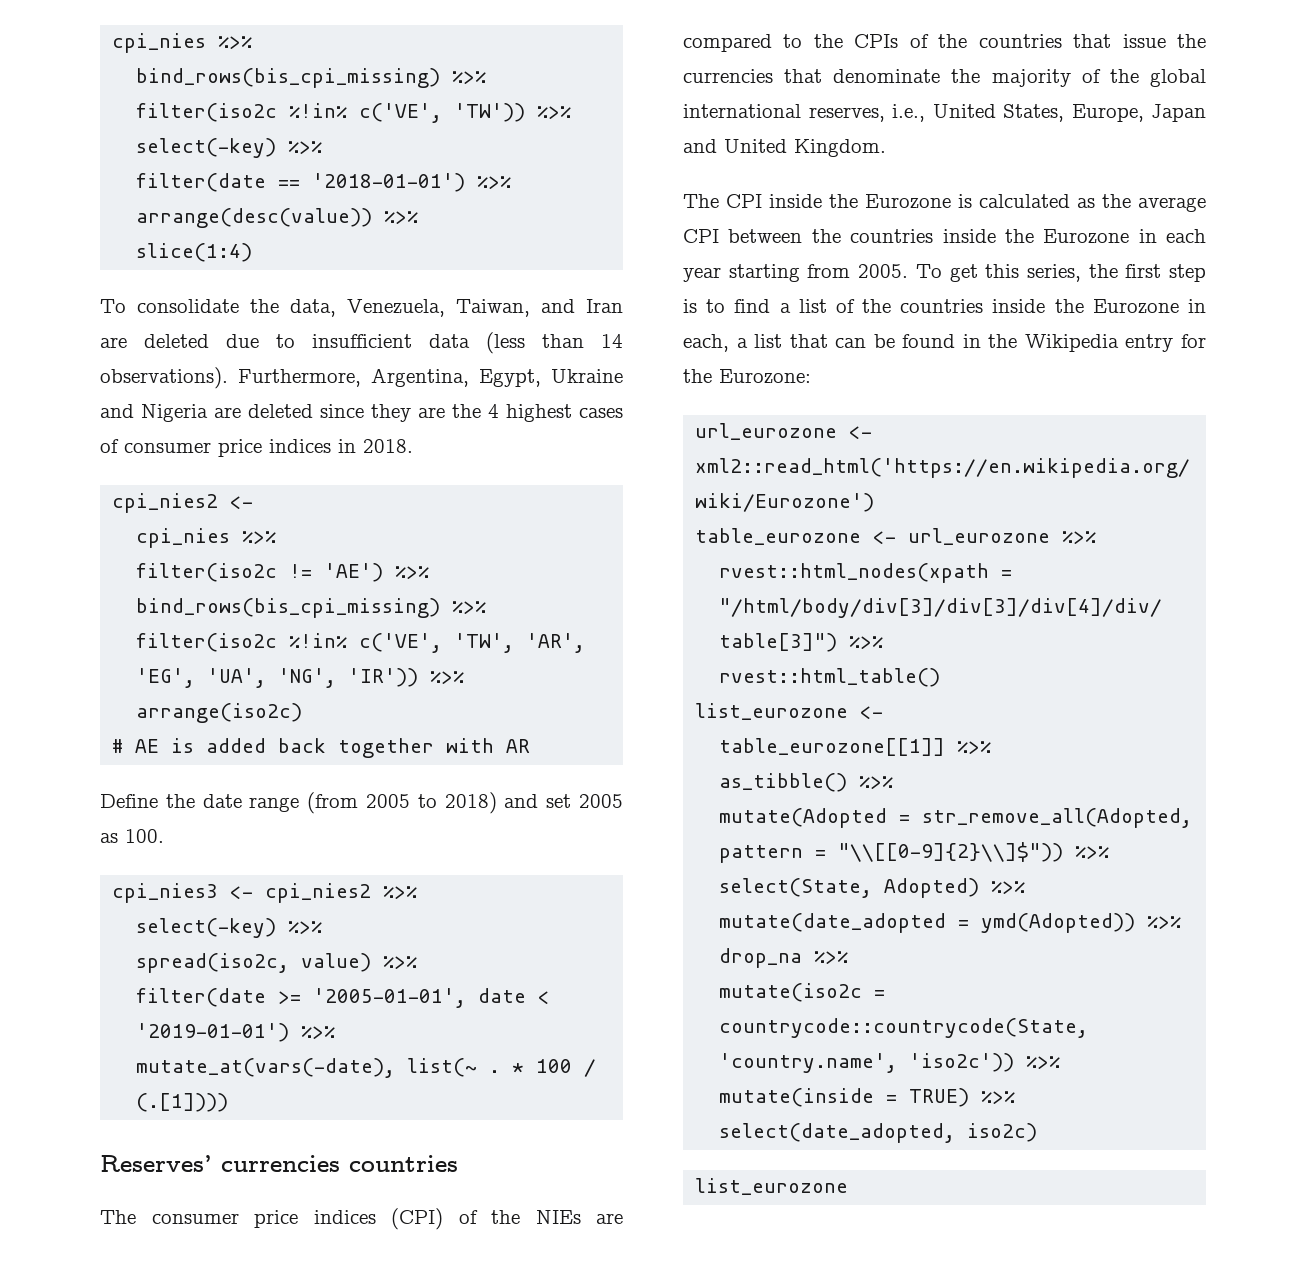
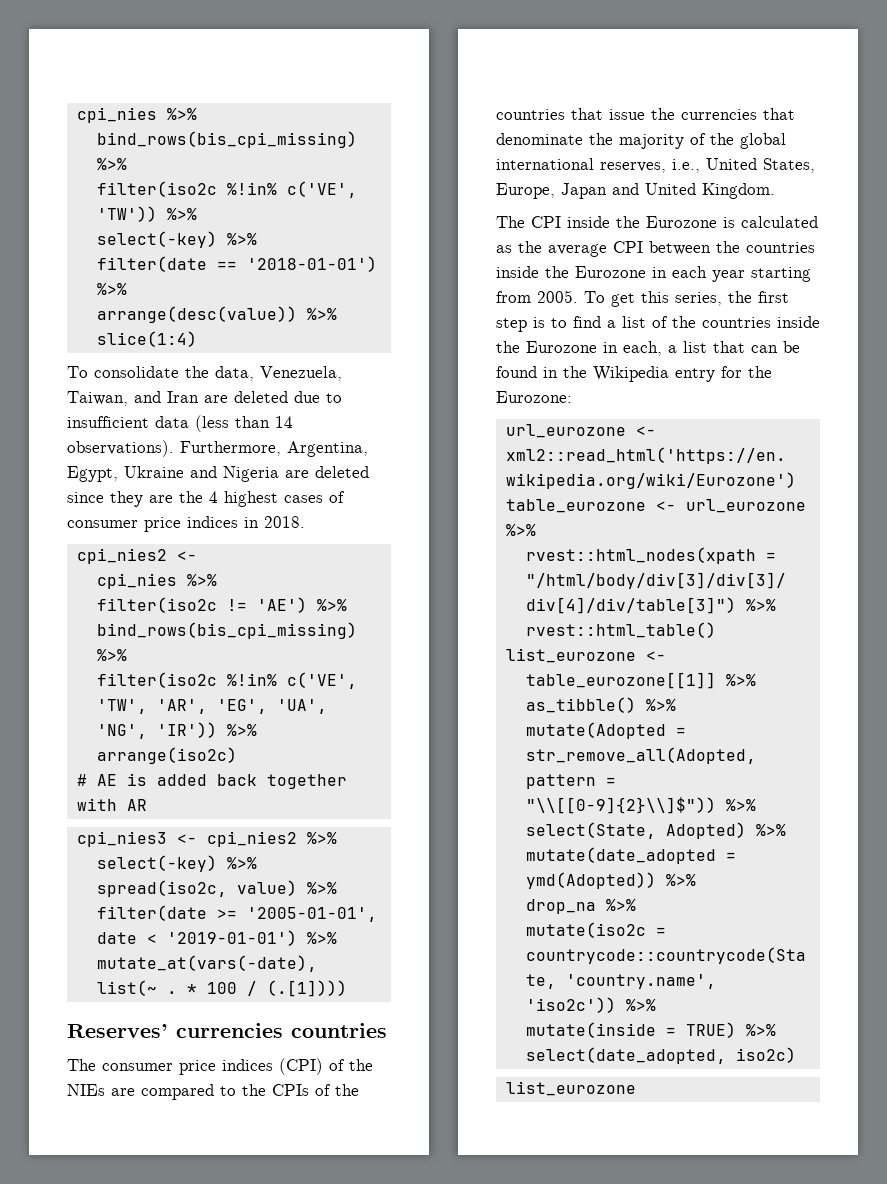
- Define the date range (from 2005 to 2018) and set 2005 as 100.

